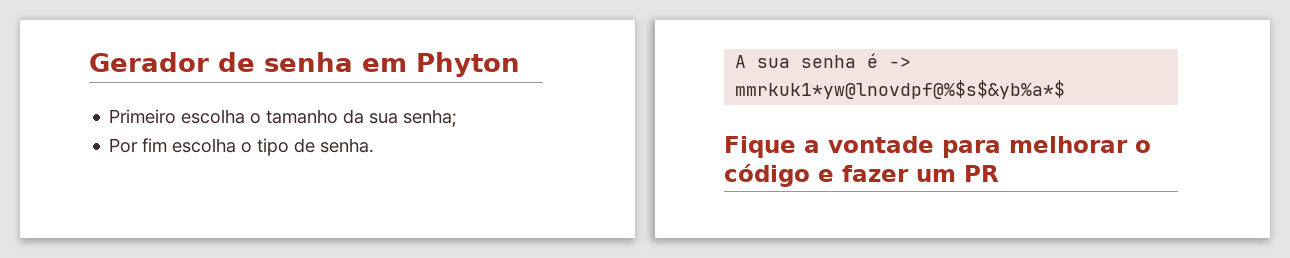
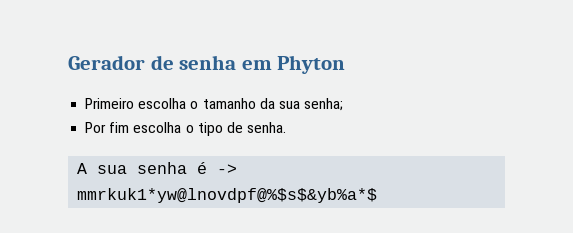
- Fique a vontade para melhorar o código e fazer um PR

